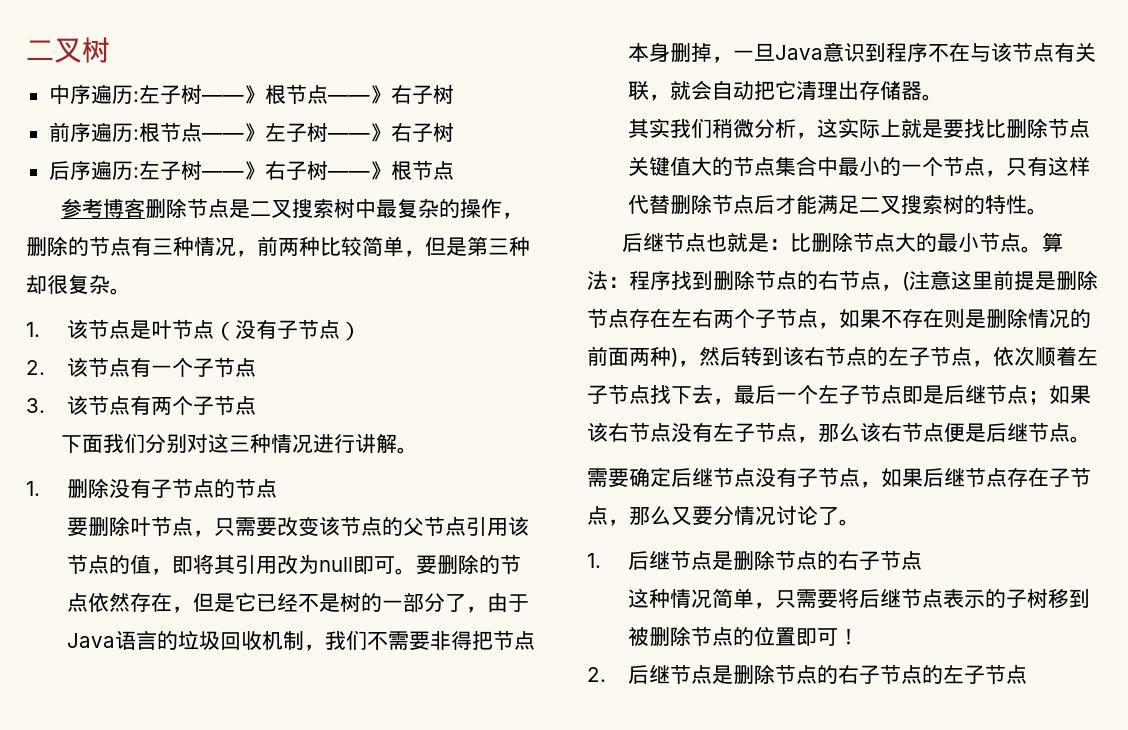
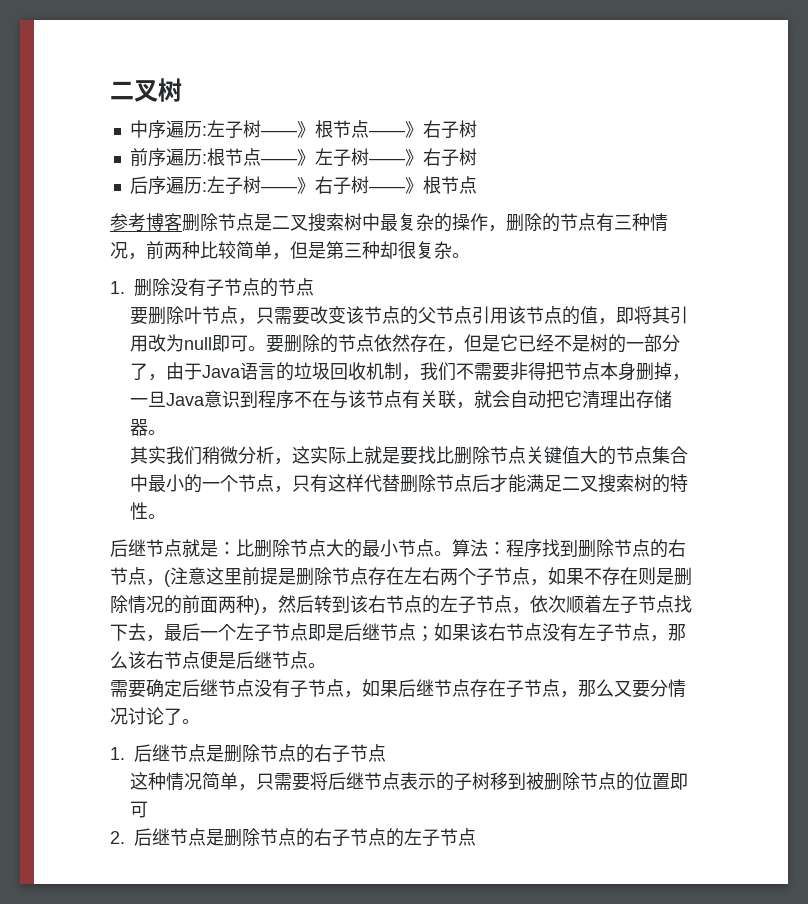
- 1.该节点是叶节点（没有子节点）
- 2.该节点有一个子节点
- 3.该节点有两个子节点
- 下面我们分别对这三种情况进行讲解。
- 后继节点也就是：比删除节点大的最小节点。
+ 后继节点就是：比删除节点大的最小节点。
- 这种情况简单，只需要将后继节点表示的子树移到被删除节点的位置即可！
+ 这种情况简单，只需要将后继节点表示的子树移到被删除节点的位置即可

